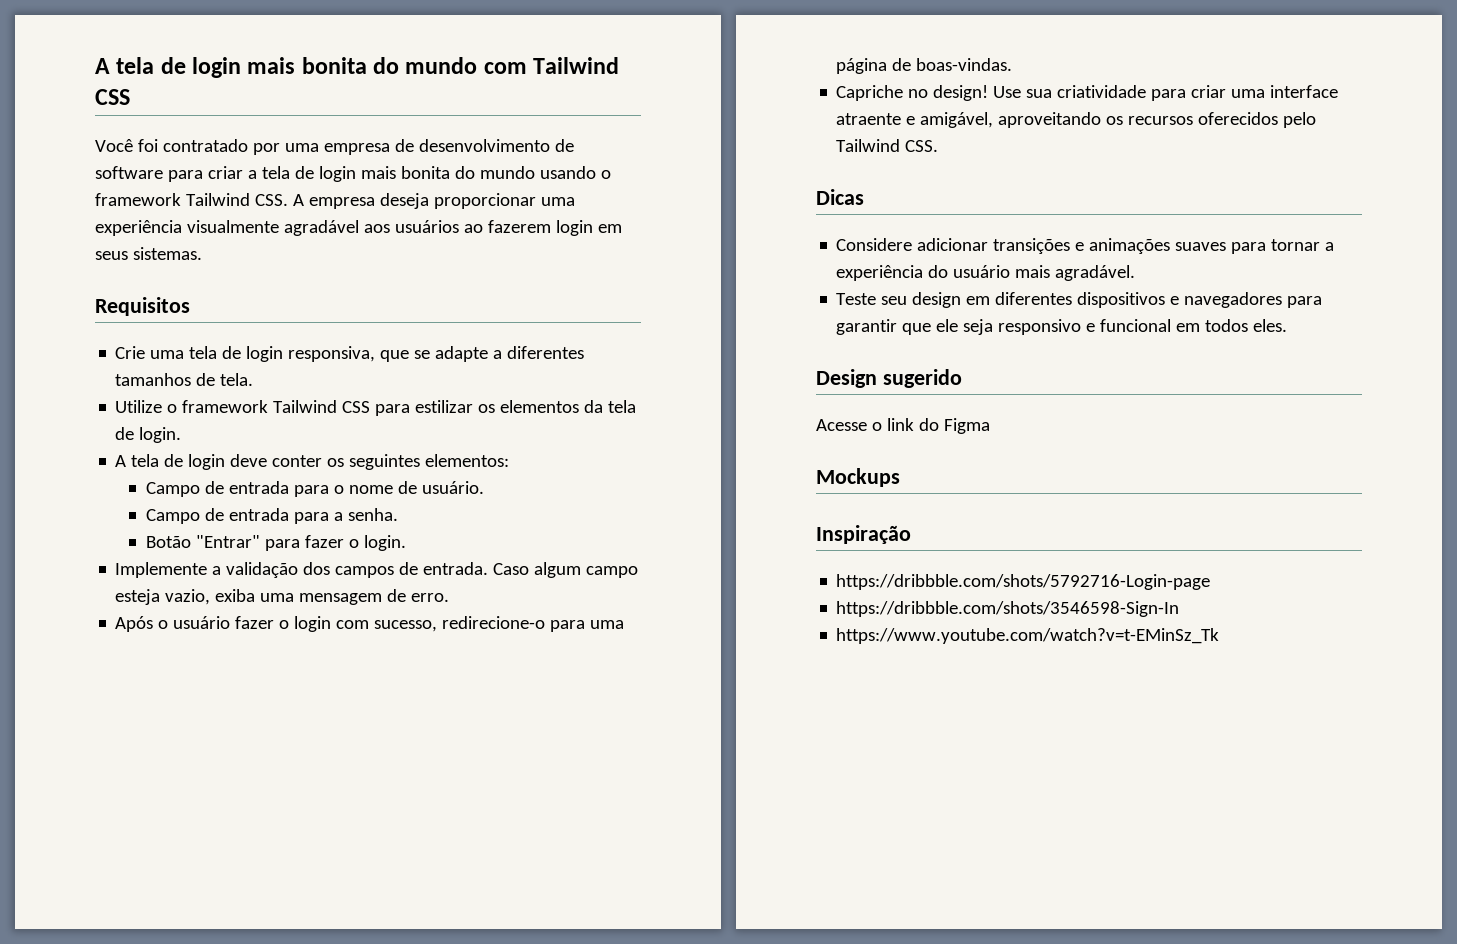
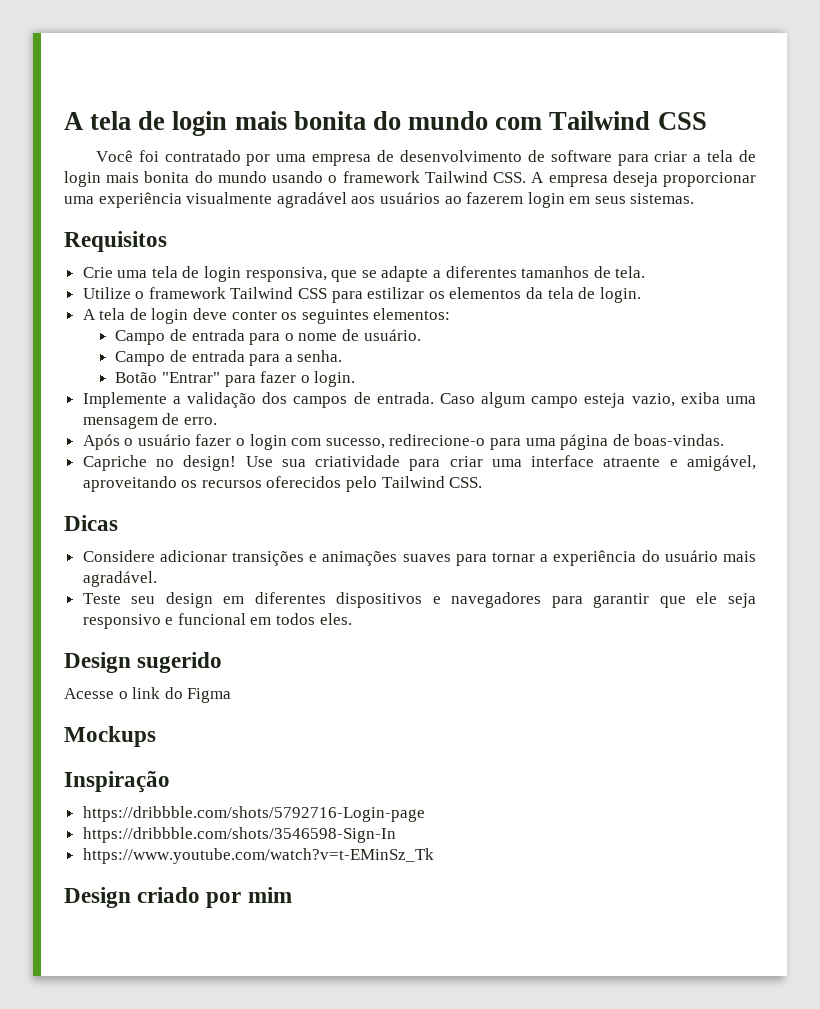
+ Design criado por mim

